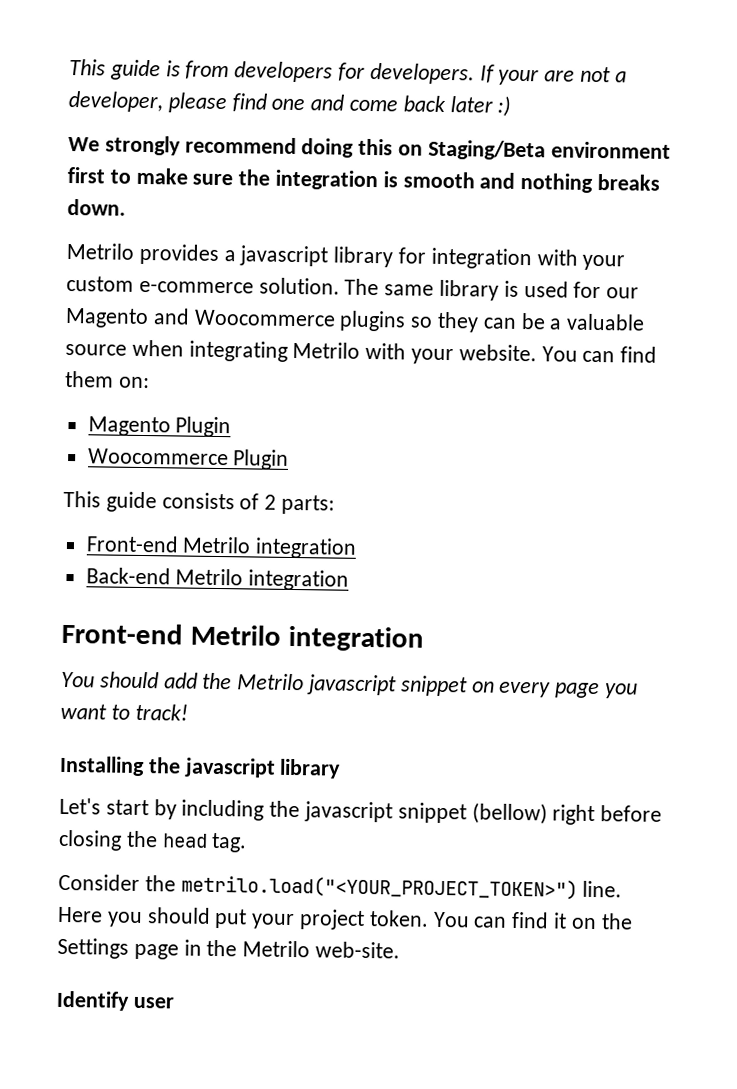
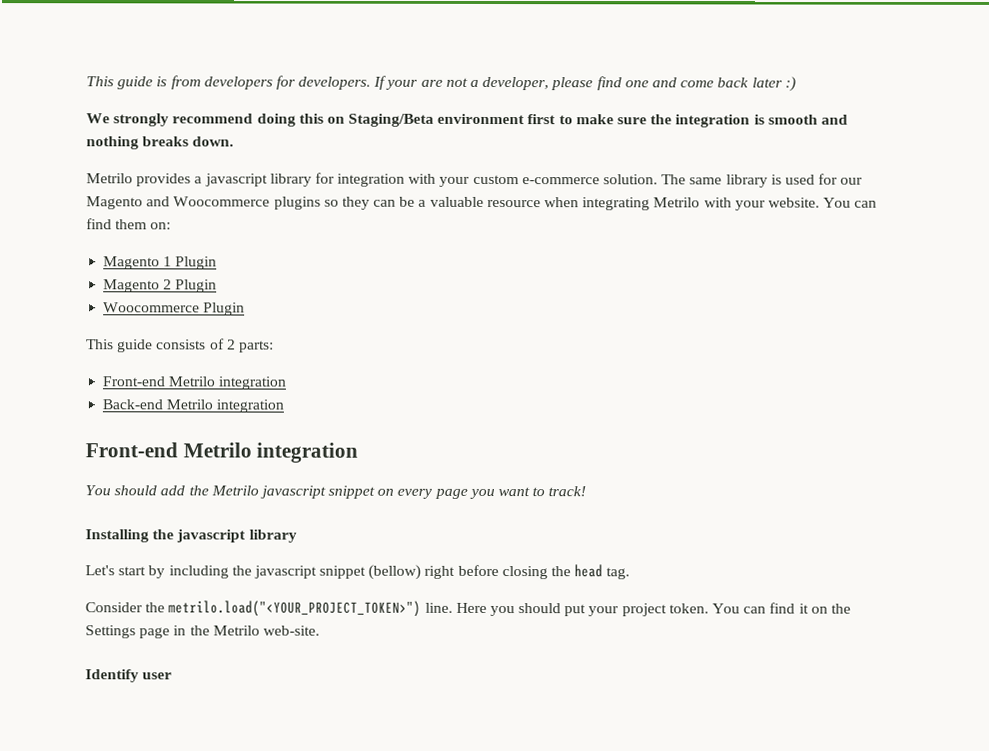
- The same library is used for our Magento and Woocommerce plugins so they can be a valuable source when integrating Metrilo with your website.
+ The same library is used for our Magento and Woocommerce plugins so they can be a valuable resource when integrating Metrilo with your website.
- Magento Plugin
+ Magento 1 Plugin
+ Magento 2 Plugin

